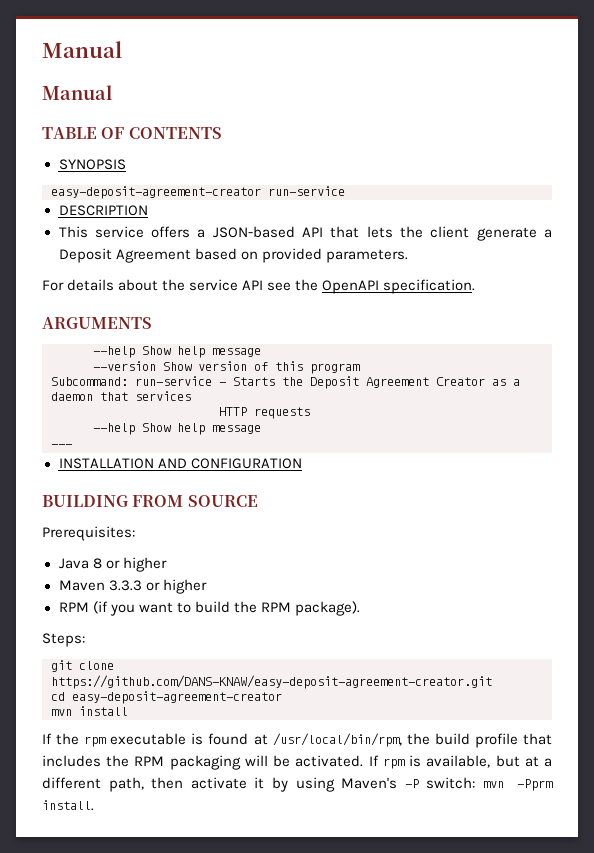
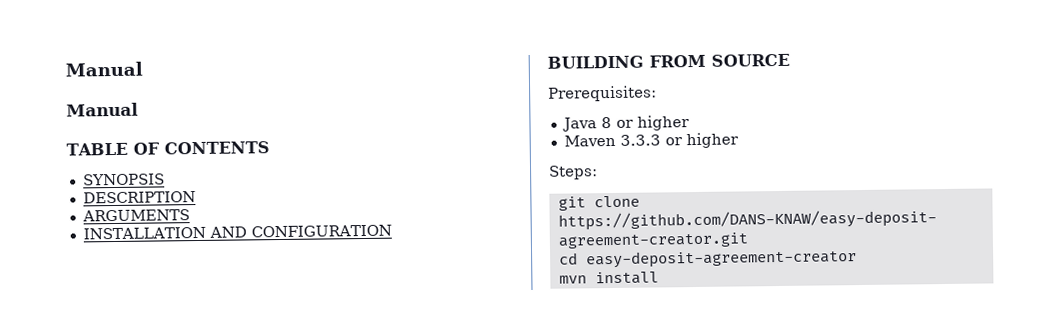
- easy-deposit-agreement-creator run-service
- This service offers a JSON-based API that lets the client generate a Deposit Agreement based on provided parameters.
- For details about the service API see the OpenAPI specification.
  ARGUMENTS
- --help Show help message
- --version Show version of this program
- Subcommand: run-service - Starts the Deposit Agreement Creator as a daemon that services
- HTTP requests
- --help Show help message
- ---
- RPM (if you want to build the RPM package).
- If the rpm executable is found at /usr/local/bin/rpm, the build profile that includes the RPM packaging will be activated. If rpm is available, but at a different path, then activate it by using Maven's -P switch: mvn -Pprm install.

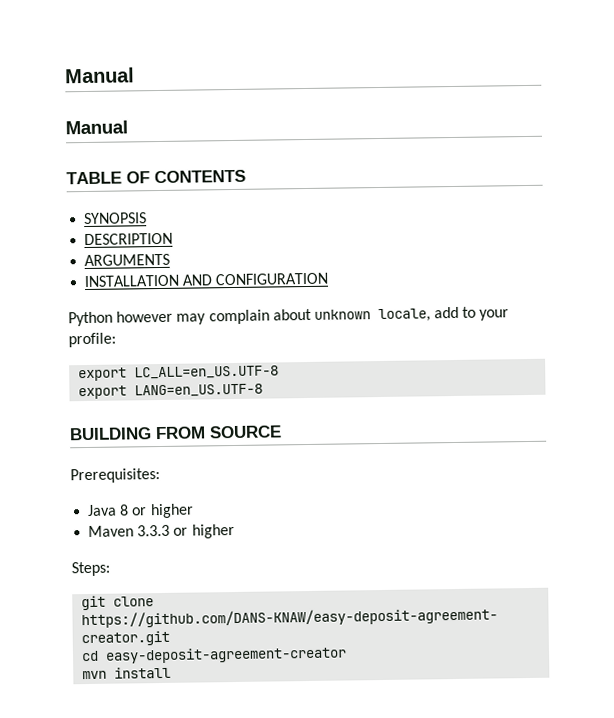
+ Python however may complain about unknown locale, add to your profile:
+ export LC_ALL=en_US.UTF-8
+ export LANG=en_US.UTF-8

